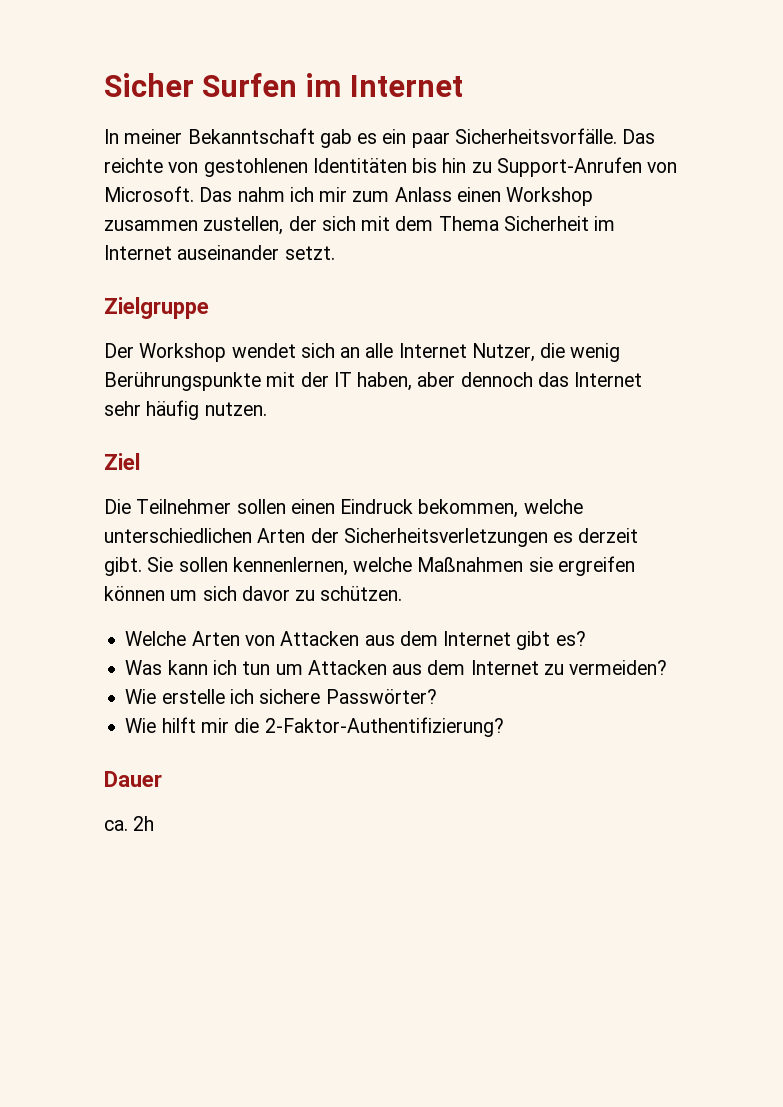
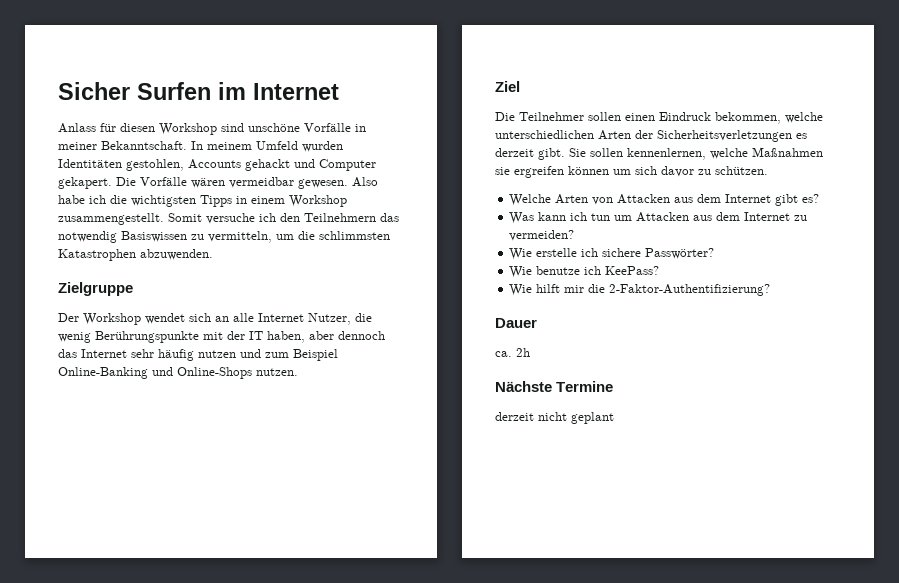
- In meiner Bekanntschaft gab es ein paar Sicherheitsvorfälle. Das reichte von gestohlenen Identitäten bis hin zu Support-Anrufen von Microsoft. Das nahm ich mir zum Anlass einen Workshop zusammen zustellen, der sich mit dem Thema Sicherheit im Internet auseinander setzt.
+ Anlass für diesen Workshop sind unschöne Vorfälle in meiner Bekanntschaft. In meinem Umfeld wurden Identitäten gestohlen, Accounts gehackt und Computer gekapert. Die Vorfälle wären vermeidbar gewesen. Also habe ich die wichtigsten Tipps in einem Workshop zusammengestellt. Somit versuche ich den Teilnehmern das notwendig Basiswissen zu vermitteln, um die schlimmsten Katastrophen abzuwenden.
- Der Workshop wendet sich an alle Internet Nutzer, die wenig Berührungspunkte mit der IT haben, aber dennoch das Internet sehr häufig nutzen.
+ Der Workshop wendet sich an alle Internet Nutzer, die wenig Berührungspunkte mit der IT haben, aber dennoch das Internet sehr häufig nutzen und zum Beispiel Online-Banking und Online-Shops nutzen.
+ Wie benutze ich KeePass?
+ Nächste Termine
+ derzeit nicht geplant

